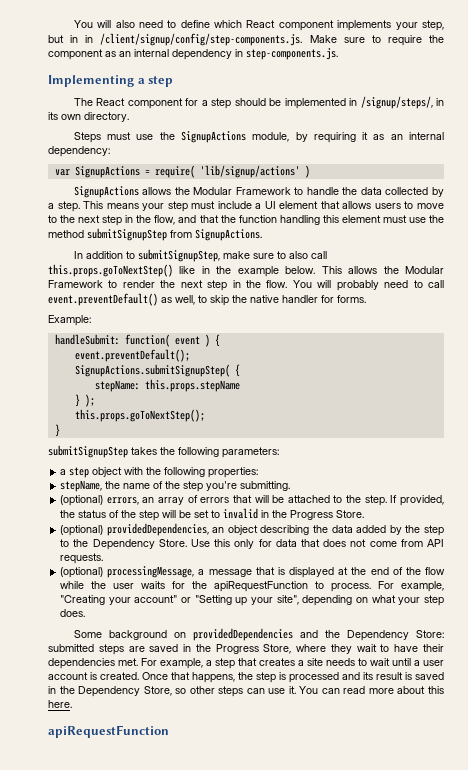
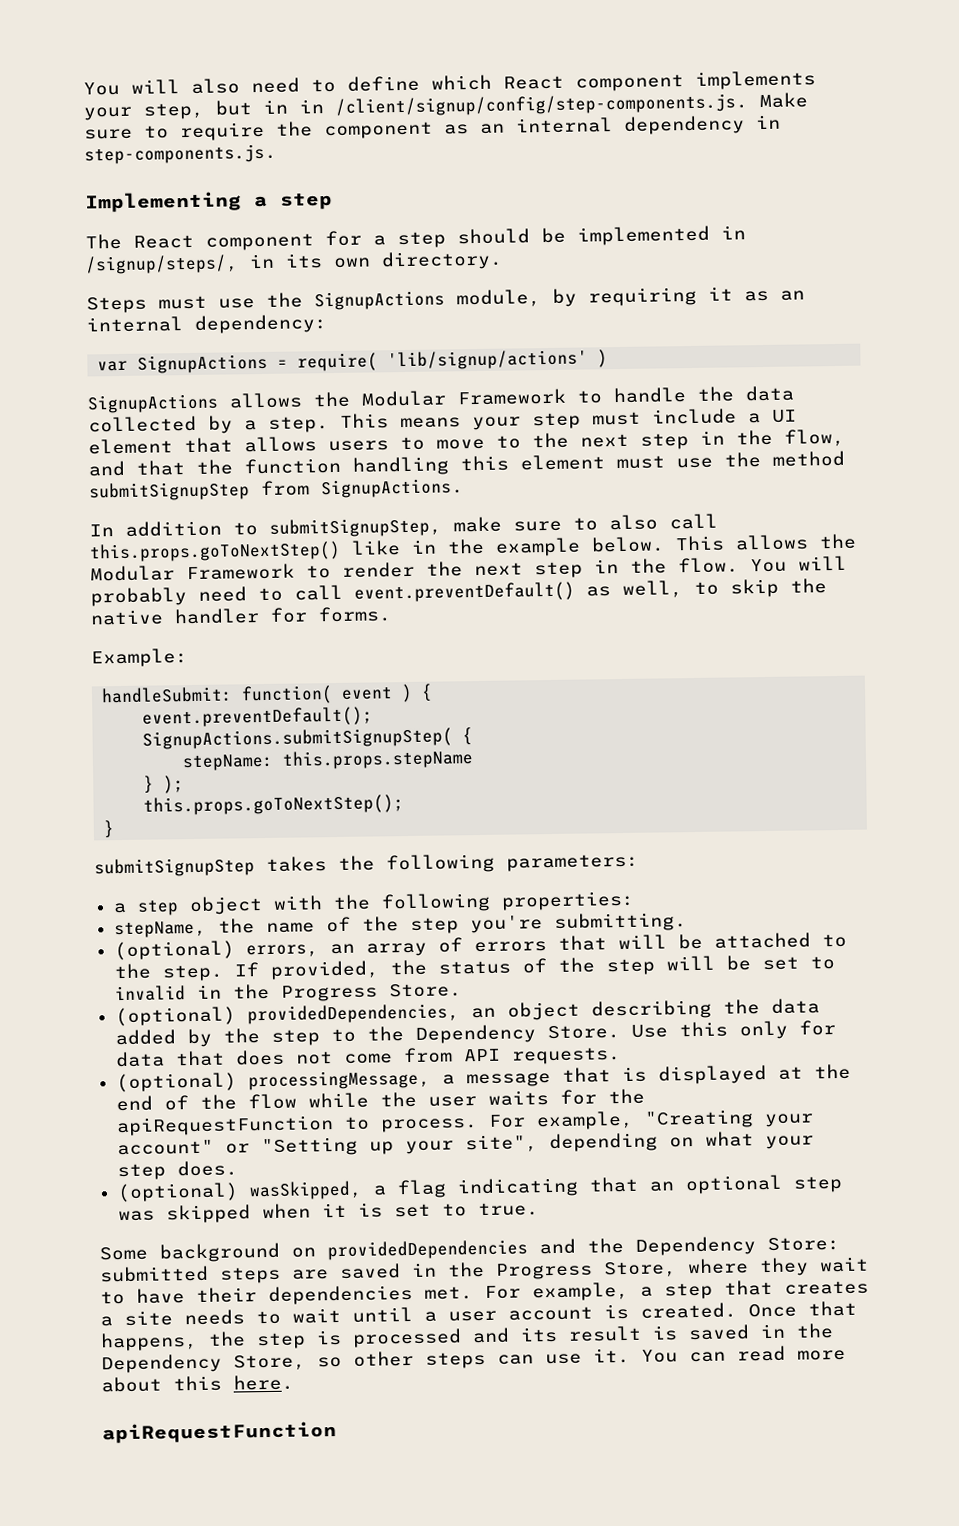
+ (optional) wasSkipped, a flag indicating that an optional step was skipped when it is set to true.

